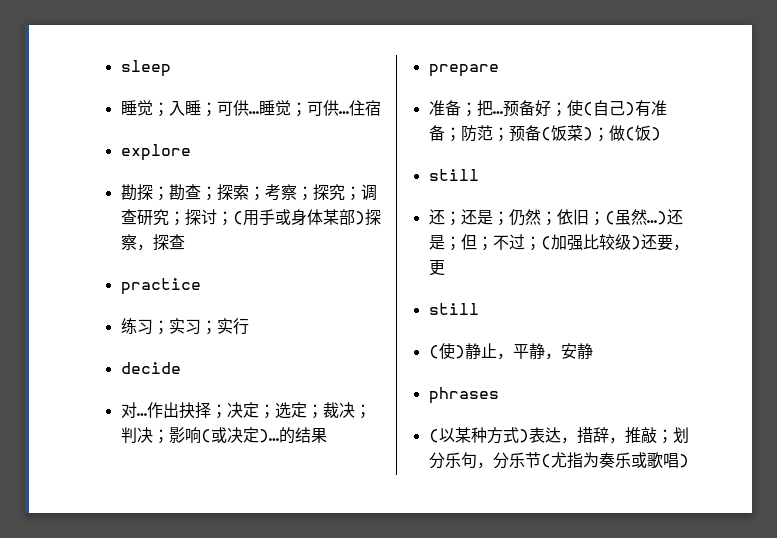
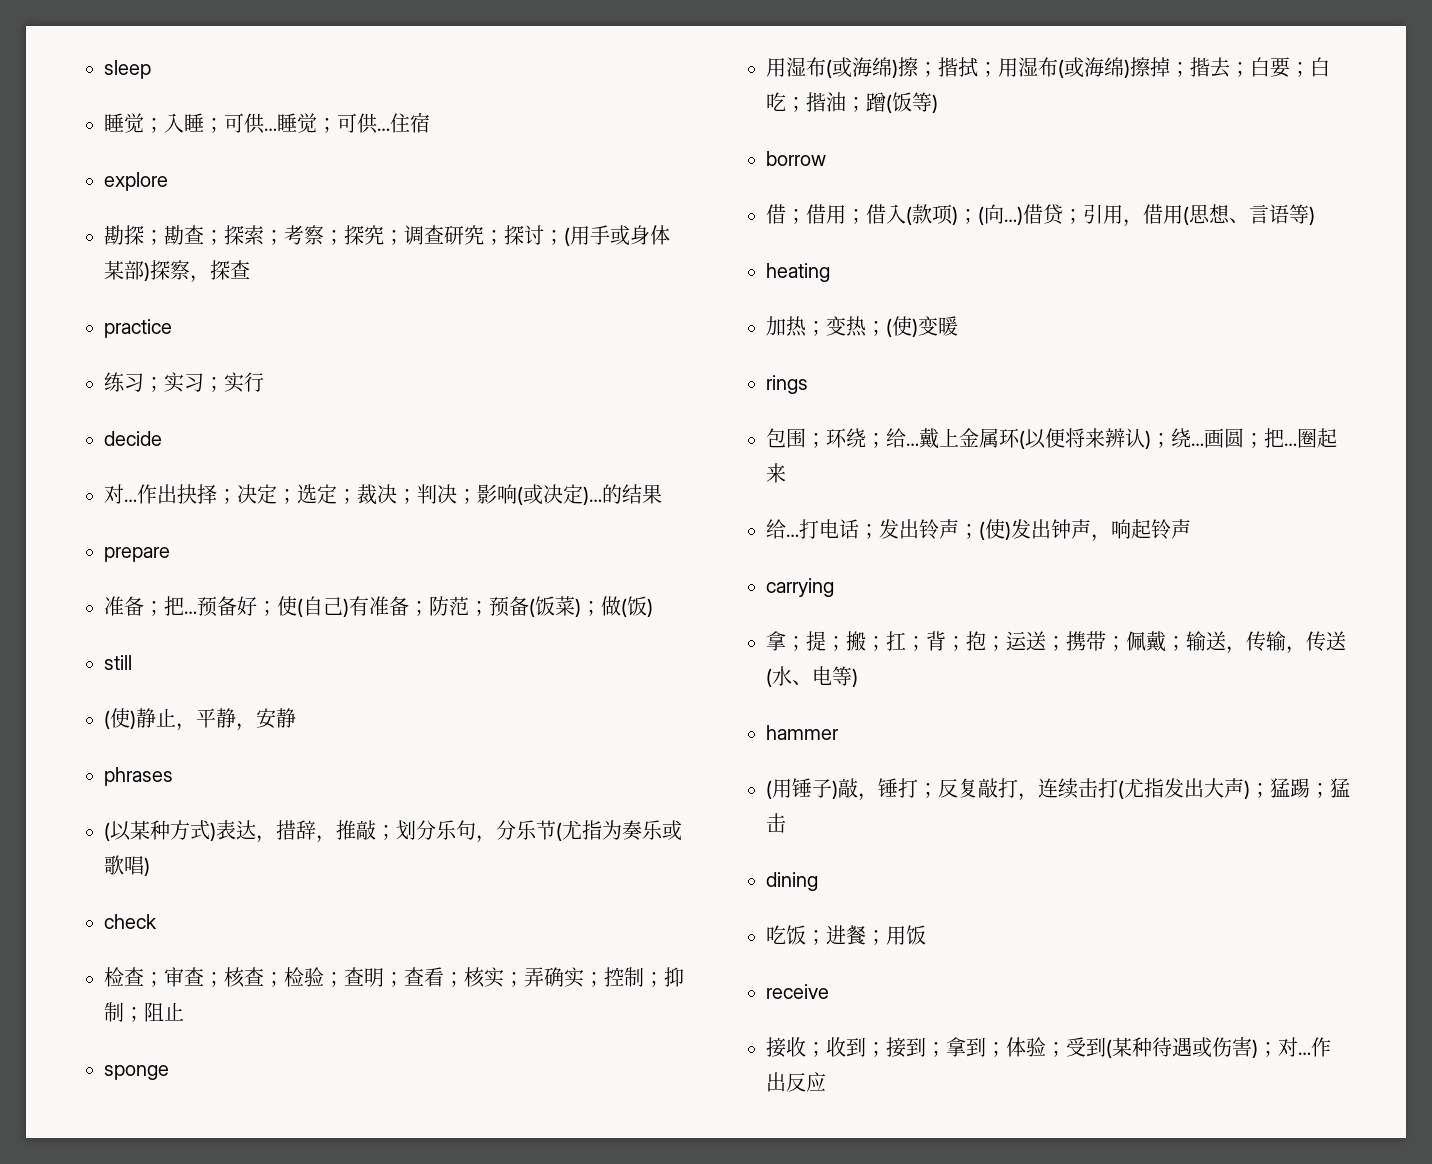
- 还；还是；仍然；依旧；(虽然…)还是；但；不过；(加强比较级)还要，更
- still
+ check
+ 检查；审查；核查；检验；查明；查看；核实；弄确实；控制；抑制；阻止
+ sponge
+ 用湿布(或海绵)擦；揩拭；用湿布(或海绵)擦掉；揩去；白要；白吃；揩油；蹭(饭等)
+ borrow
+ 借；借用；借入(款项)；(向…)借贷；引用，借用(思想、言语等)
+ heating
+ 加热；变热；(使)变暖
+ rings
+ 包围；环绕；给…戴上金属环(以便将来辨认)；绕…画圆；把…圈起来
+ 给…打电话；发出铃声；(使)发出钟声，响起铃声
+ carrying
+ 拿；提；搬；扛；背；抱；运送；携带；佩戴；输送，传输，传送(水、电等)
+ hammer
+ (用锤子)敲，锤打；反复敲打，连续击打(尤指发出大声)；猛踢；猛击
+ dining
+ 吃饭；进餐；用饭
+ receive
+ 接收；收到；接到；拿到；体验；受到(某种待遇或伤害)；对…作出反应

